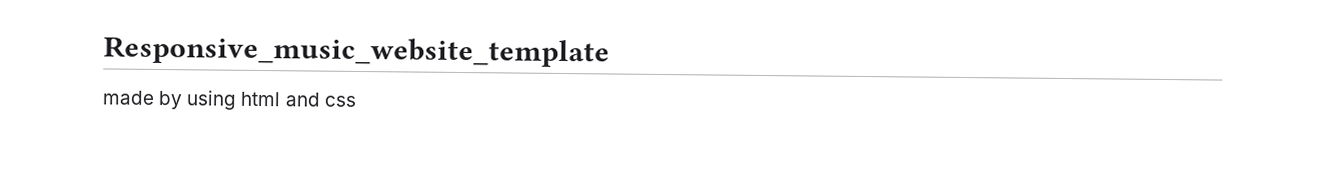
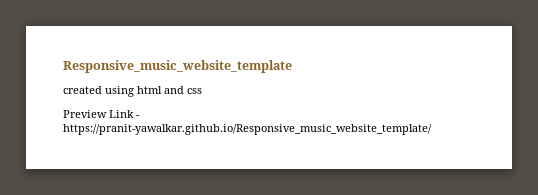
- made by using html and css
+ created using html and css
+ Preview Link - https://pranit-yawalkar.github.io/Responsive_music_website_template/

